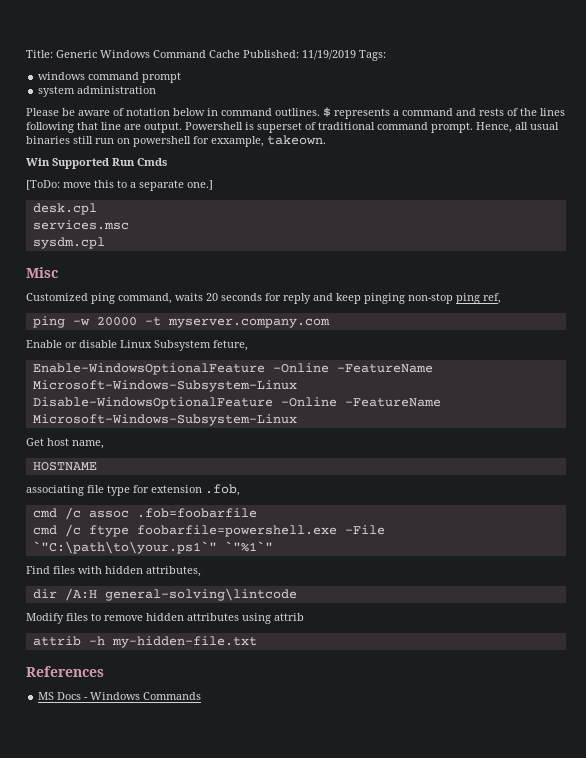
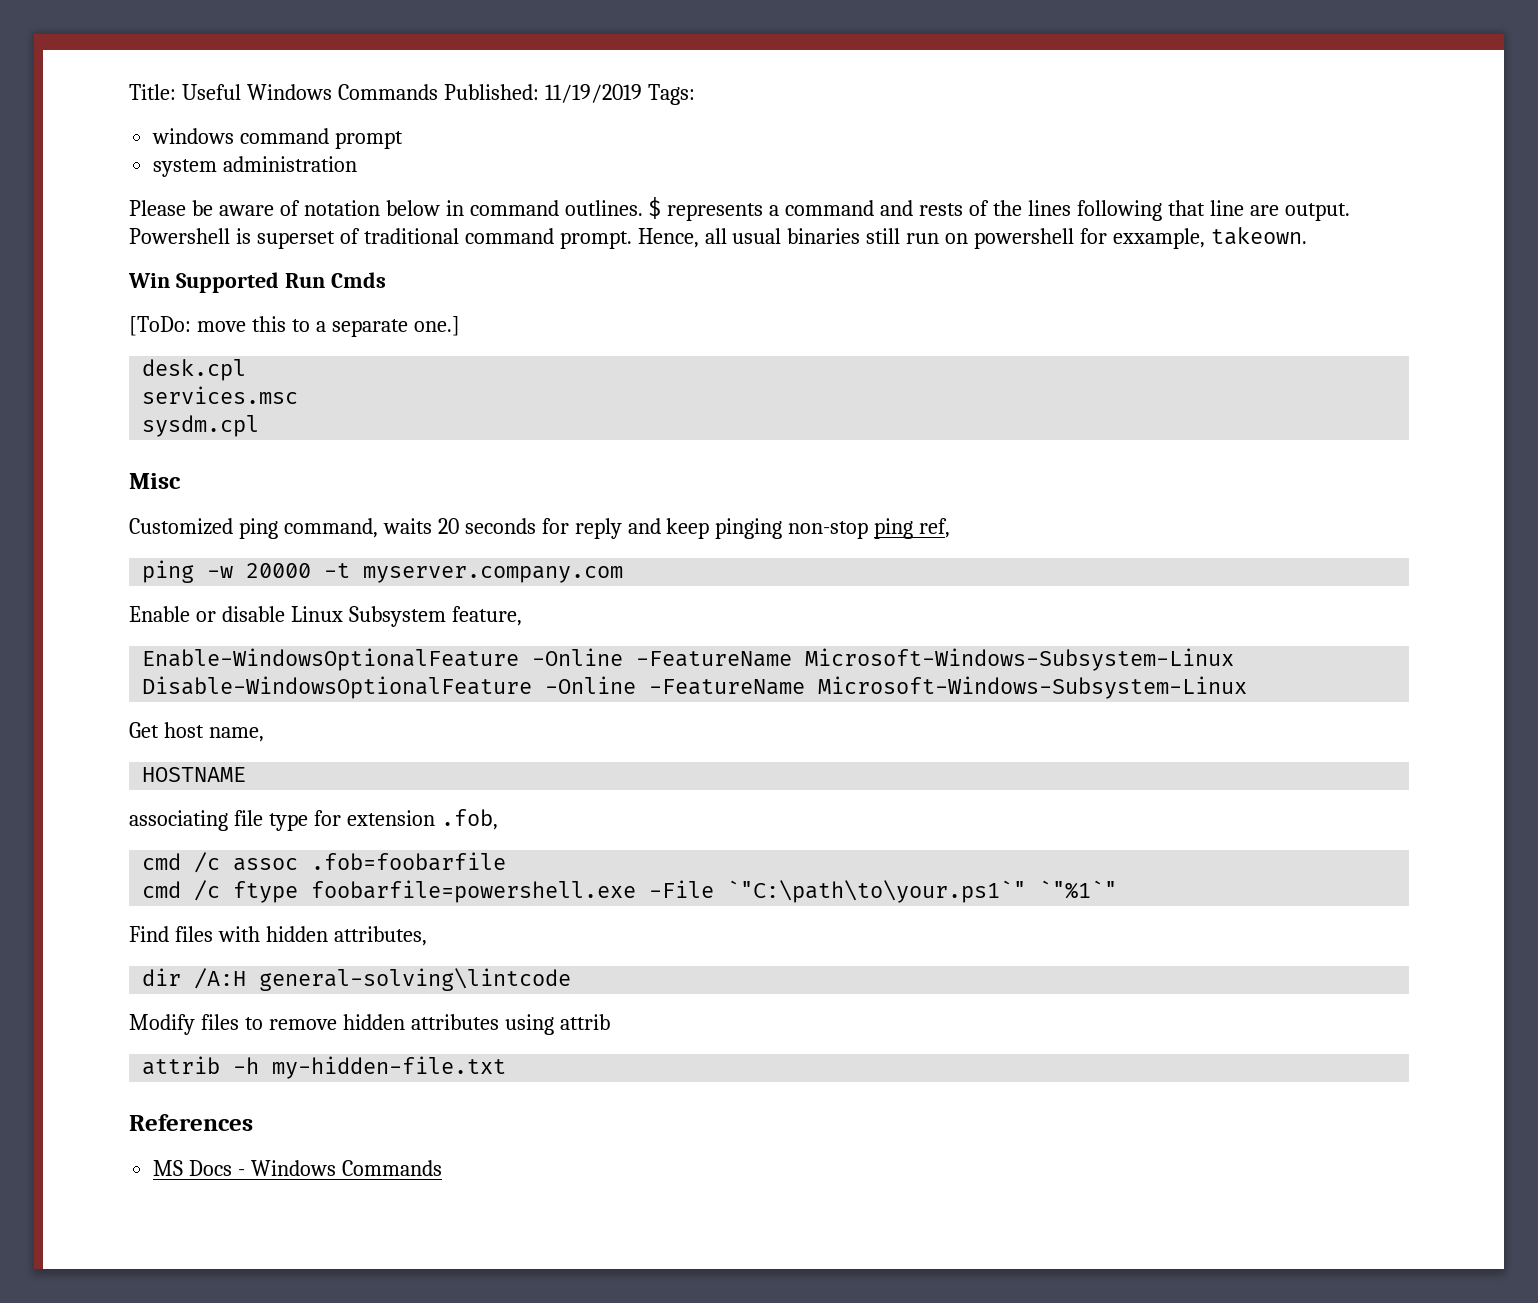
- Title: Generic Windows Command Cache Published: 11/19/2019 Tags:
+ Title: Useful Windows Commands Published: 11/19/2019 Tags:
- Enable or disable Linux Subsystem feture,
+ Enable or disable Linux Subsystem feature,

